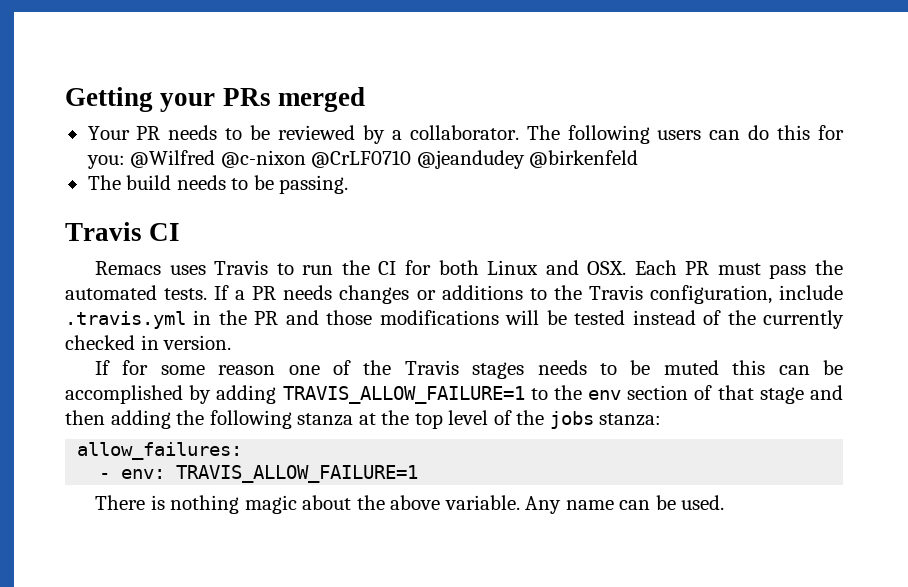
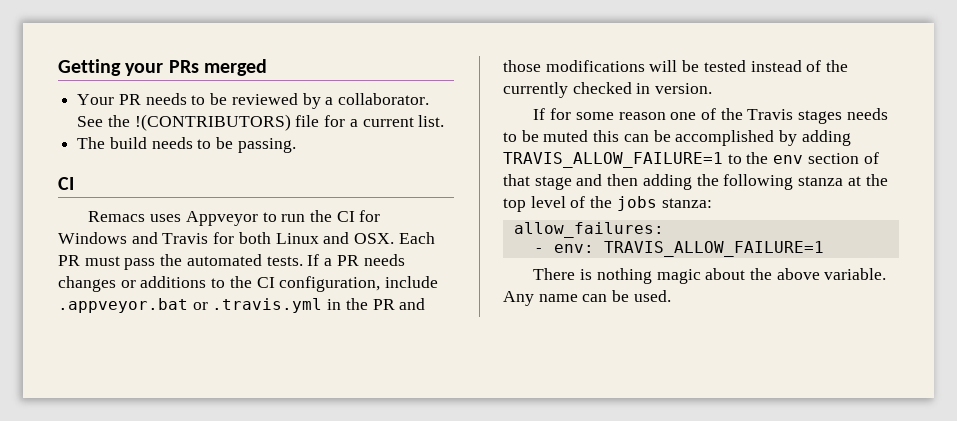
- The following users can do this for you: @Wilfred @c-nixon @CrLF0710 @jeandudey @birkenfeld
+ See the !(CONTRIBUTORS) file for a current list.
  The build needs to be passing.
- Travis CI
+ CI
- Remacs uses Travis to run the CI for both Linux and OSX. Each PR must pass the automated tests.
+ Remacs uses Appveyor to run the CI for Windows and Travis for both Linux and OSX. Each PR must pass the automated tests.
- If a PR needs changes or additions to the Travis configuration, include .travis.yml in the PR and those modifications will be tested instead of the currently checked in version.
+ If a PR needs changes or additions to the CI configuration, include .appveyor.bat or .travis.yml in the PR and those modifications will be tested instead of the currently checked in version.

